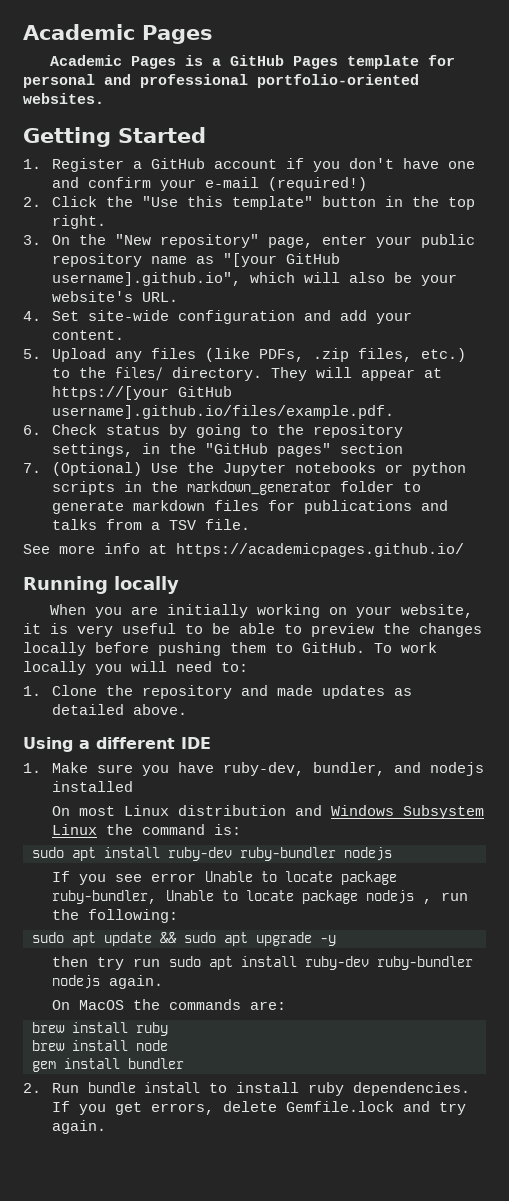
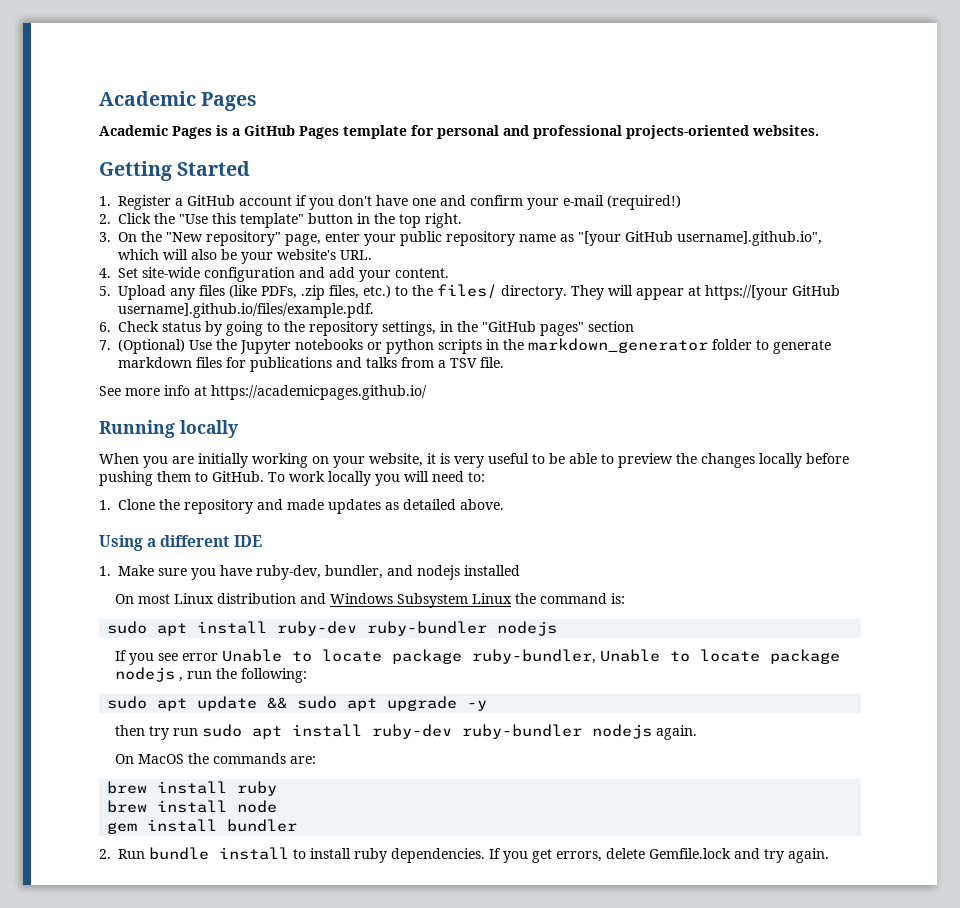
- Academic Pages is a GitHub Pages template for personal and professional portfolio-oriented websites.
+ Academic Pages is a GitHub Pages template for personal and professional projects-oriented websites.

